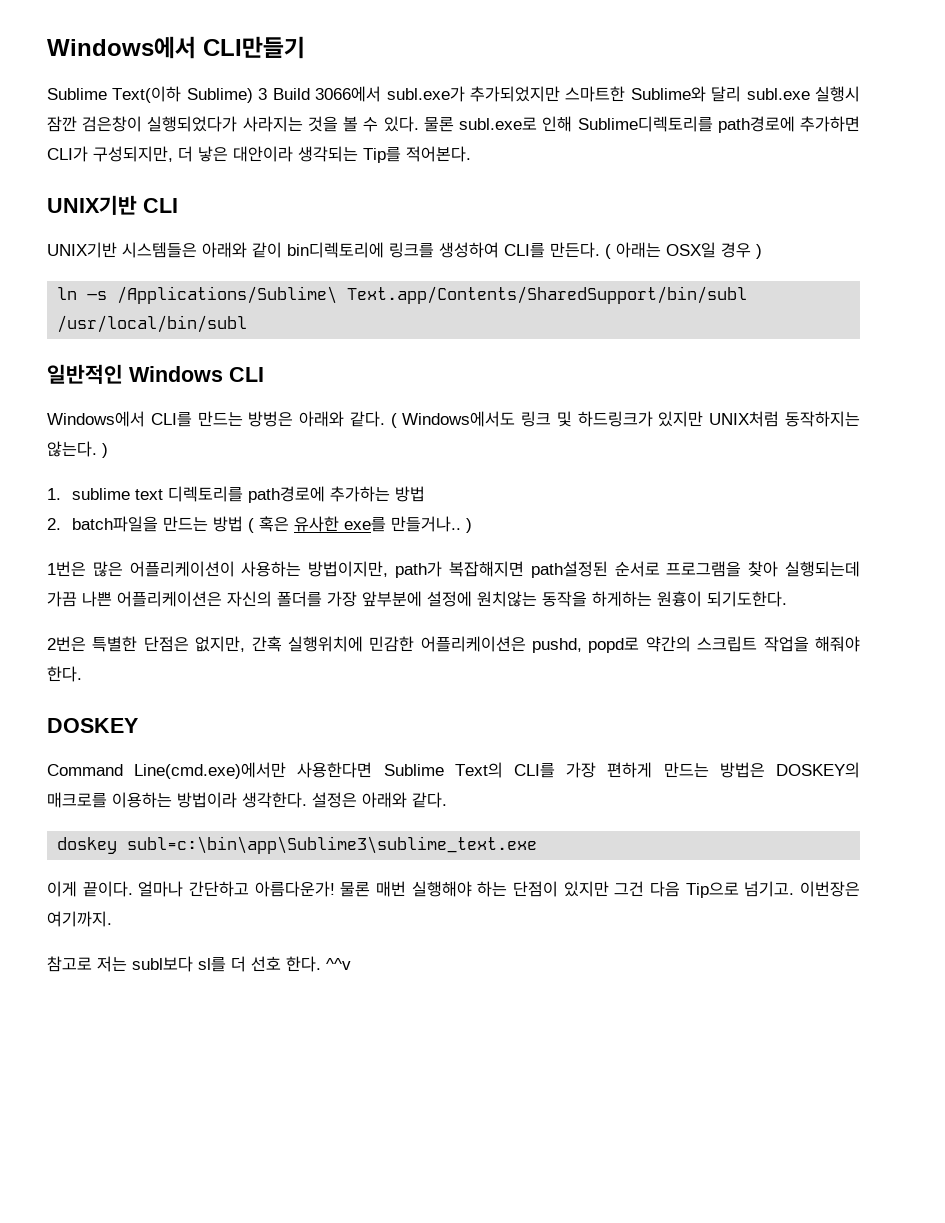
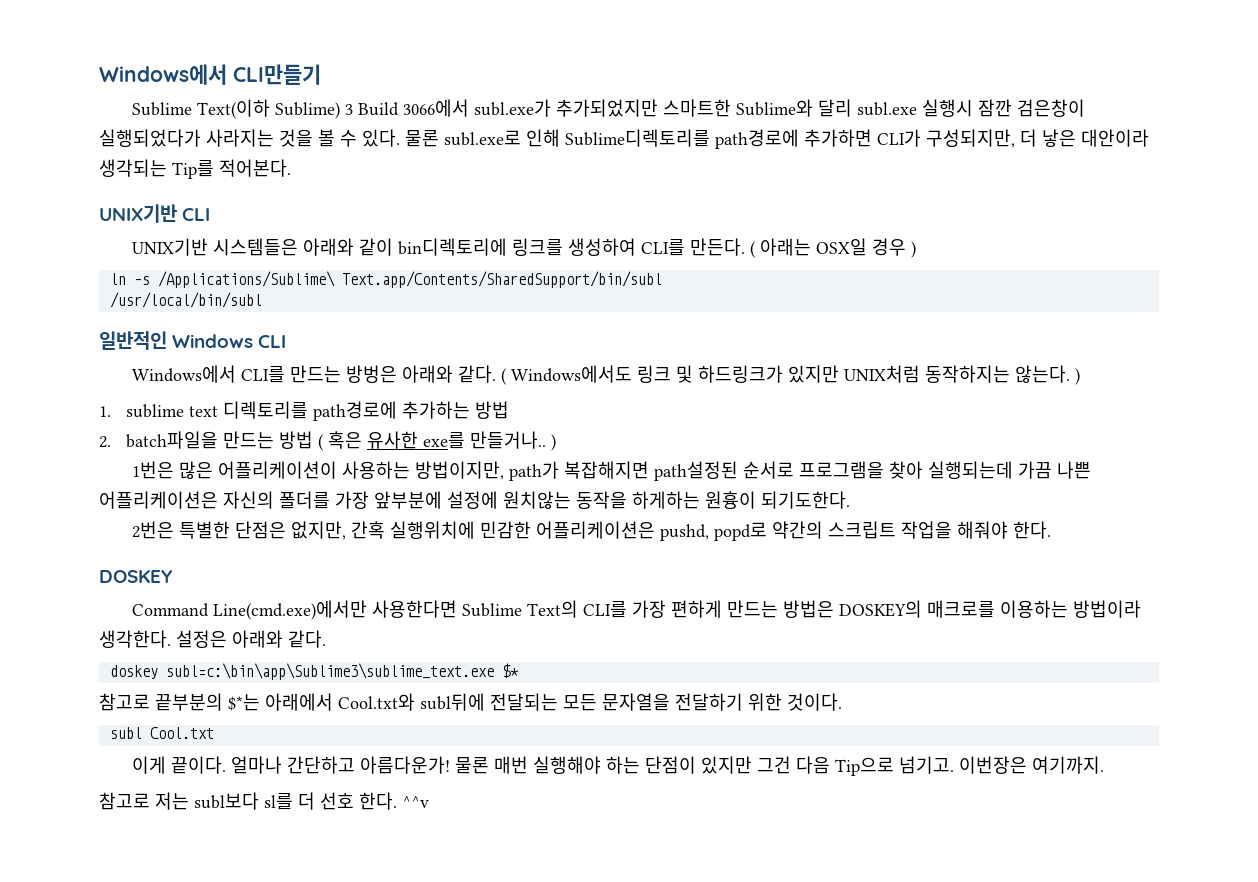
- doskey subl=c:\bin\app\Sublime3\sublime_text.exe
+ doskey subl=c:\bin\app\Sublime3\sublime_text.exe $*
+ 참고로 끝부분의 $*는 아래에서 Cool.txt와 subl뒤에 전달되는 모든 문자열을 전달하기 위한 것이다.
+ subl Cool.txt

